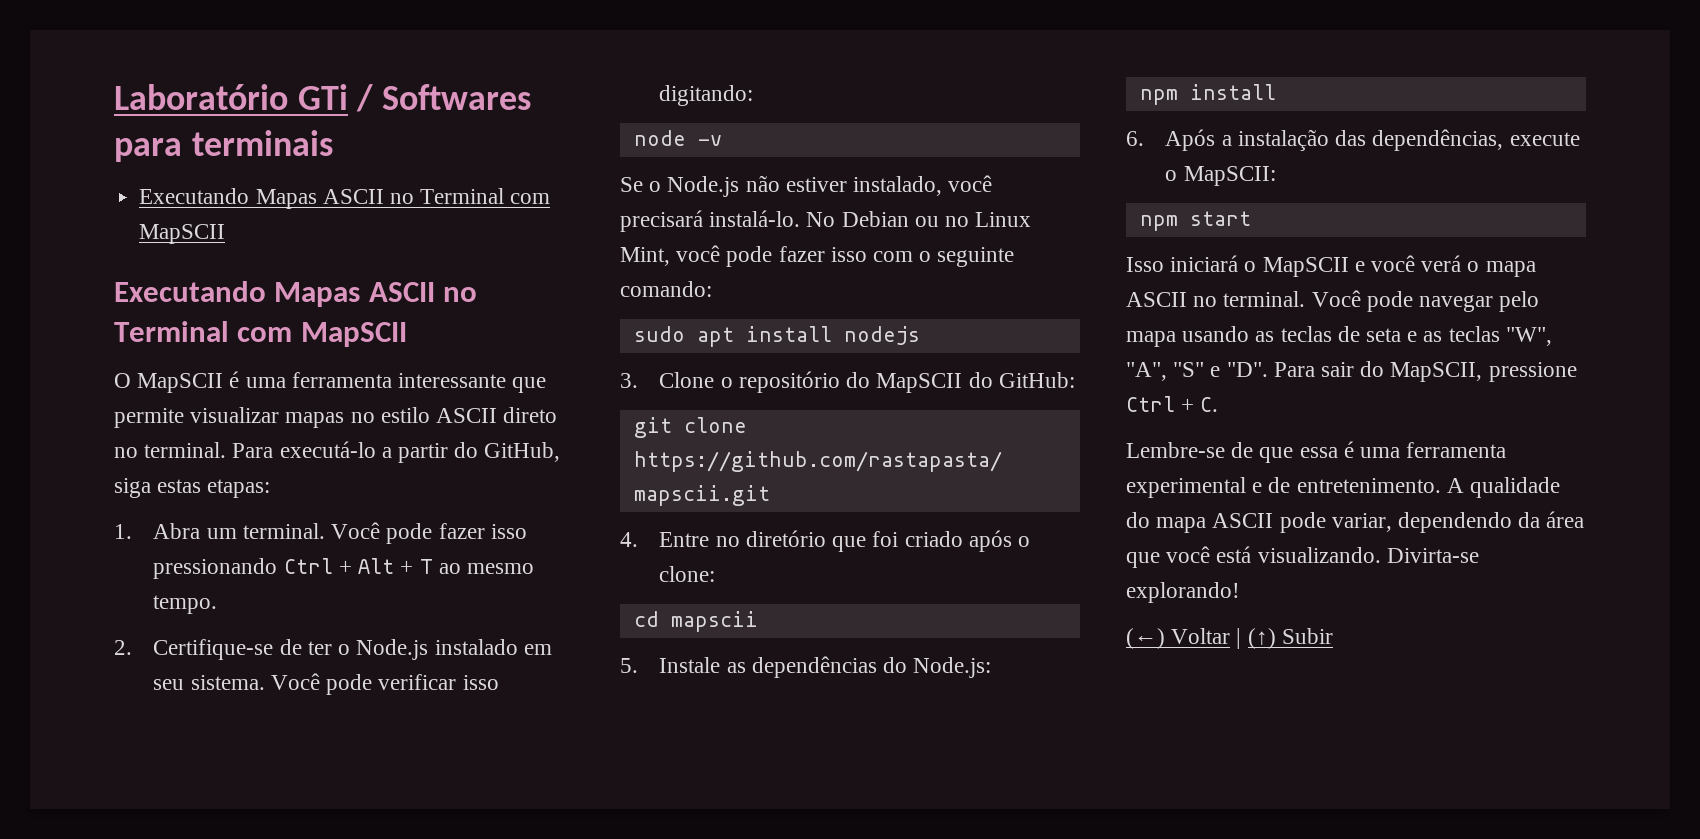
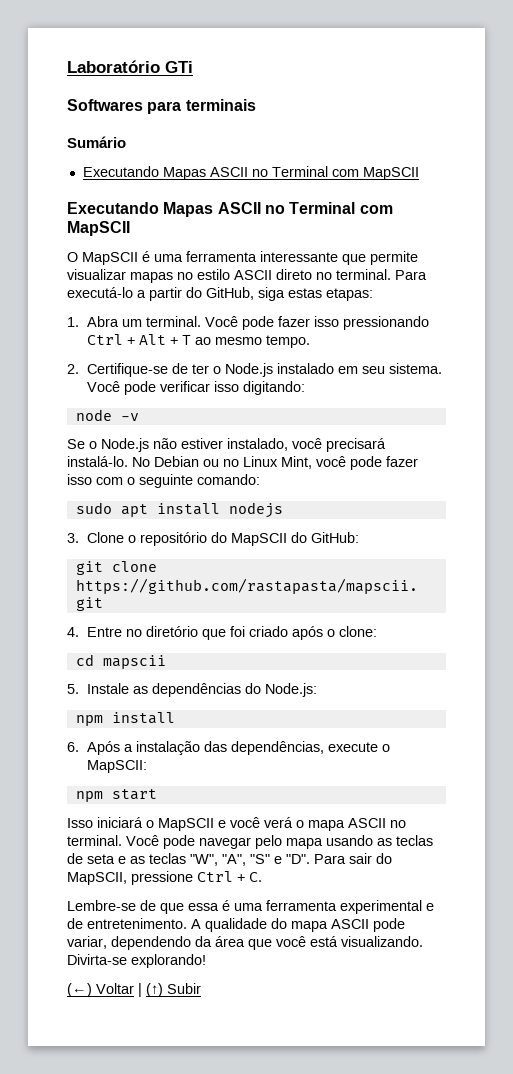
- Laboratório GTi / Softwares para terminais
+ Laboratório GTi
+ Softwares para terminais
+ Sumário

